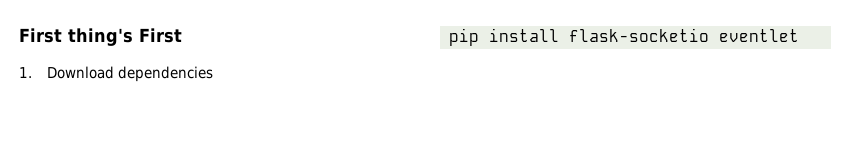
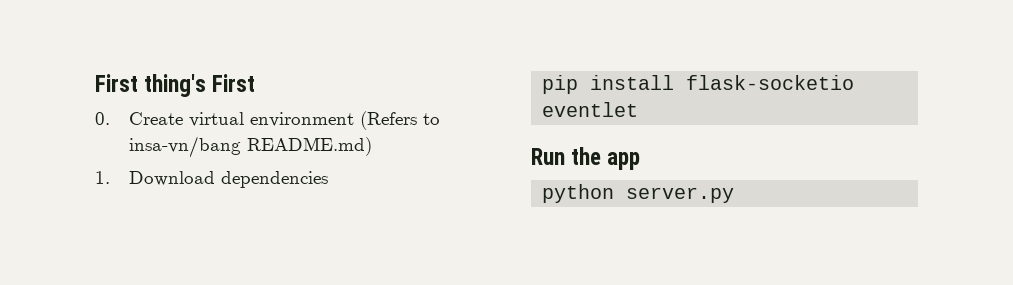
+ 0. Create virtual environment (Refers to insa-vn/bang README.md)
+ Run the app
+ python server.py

